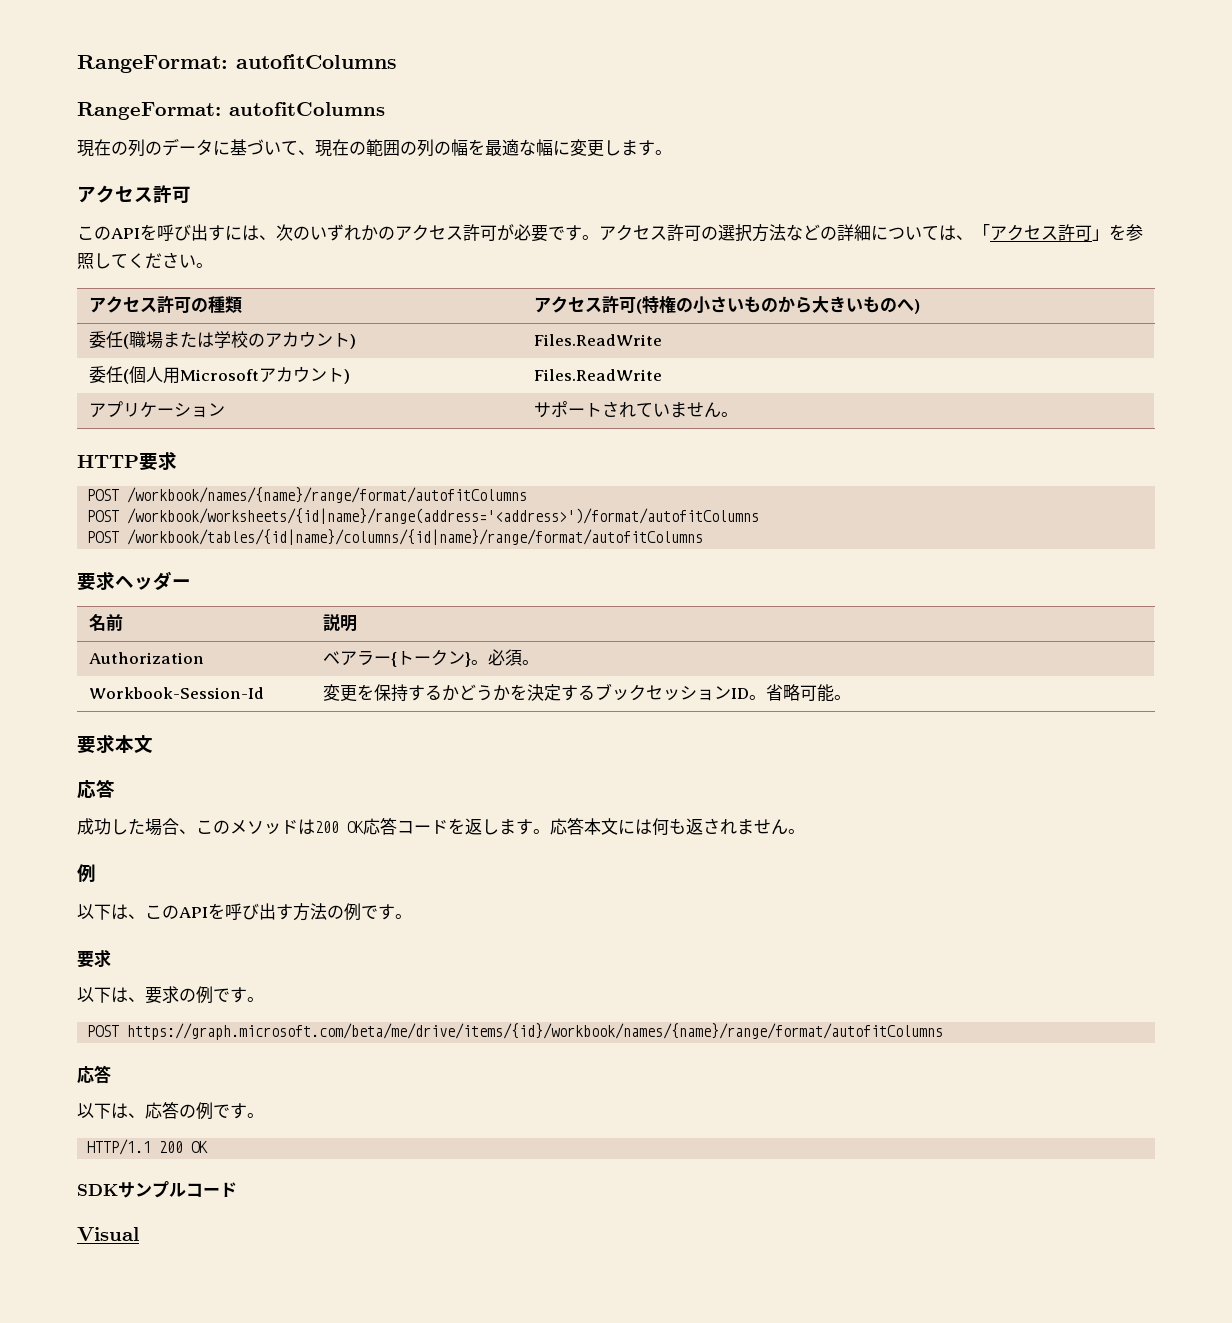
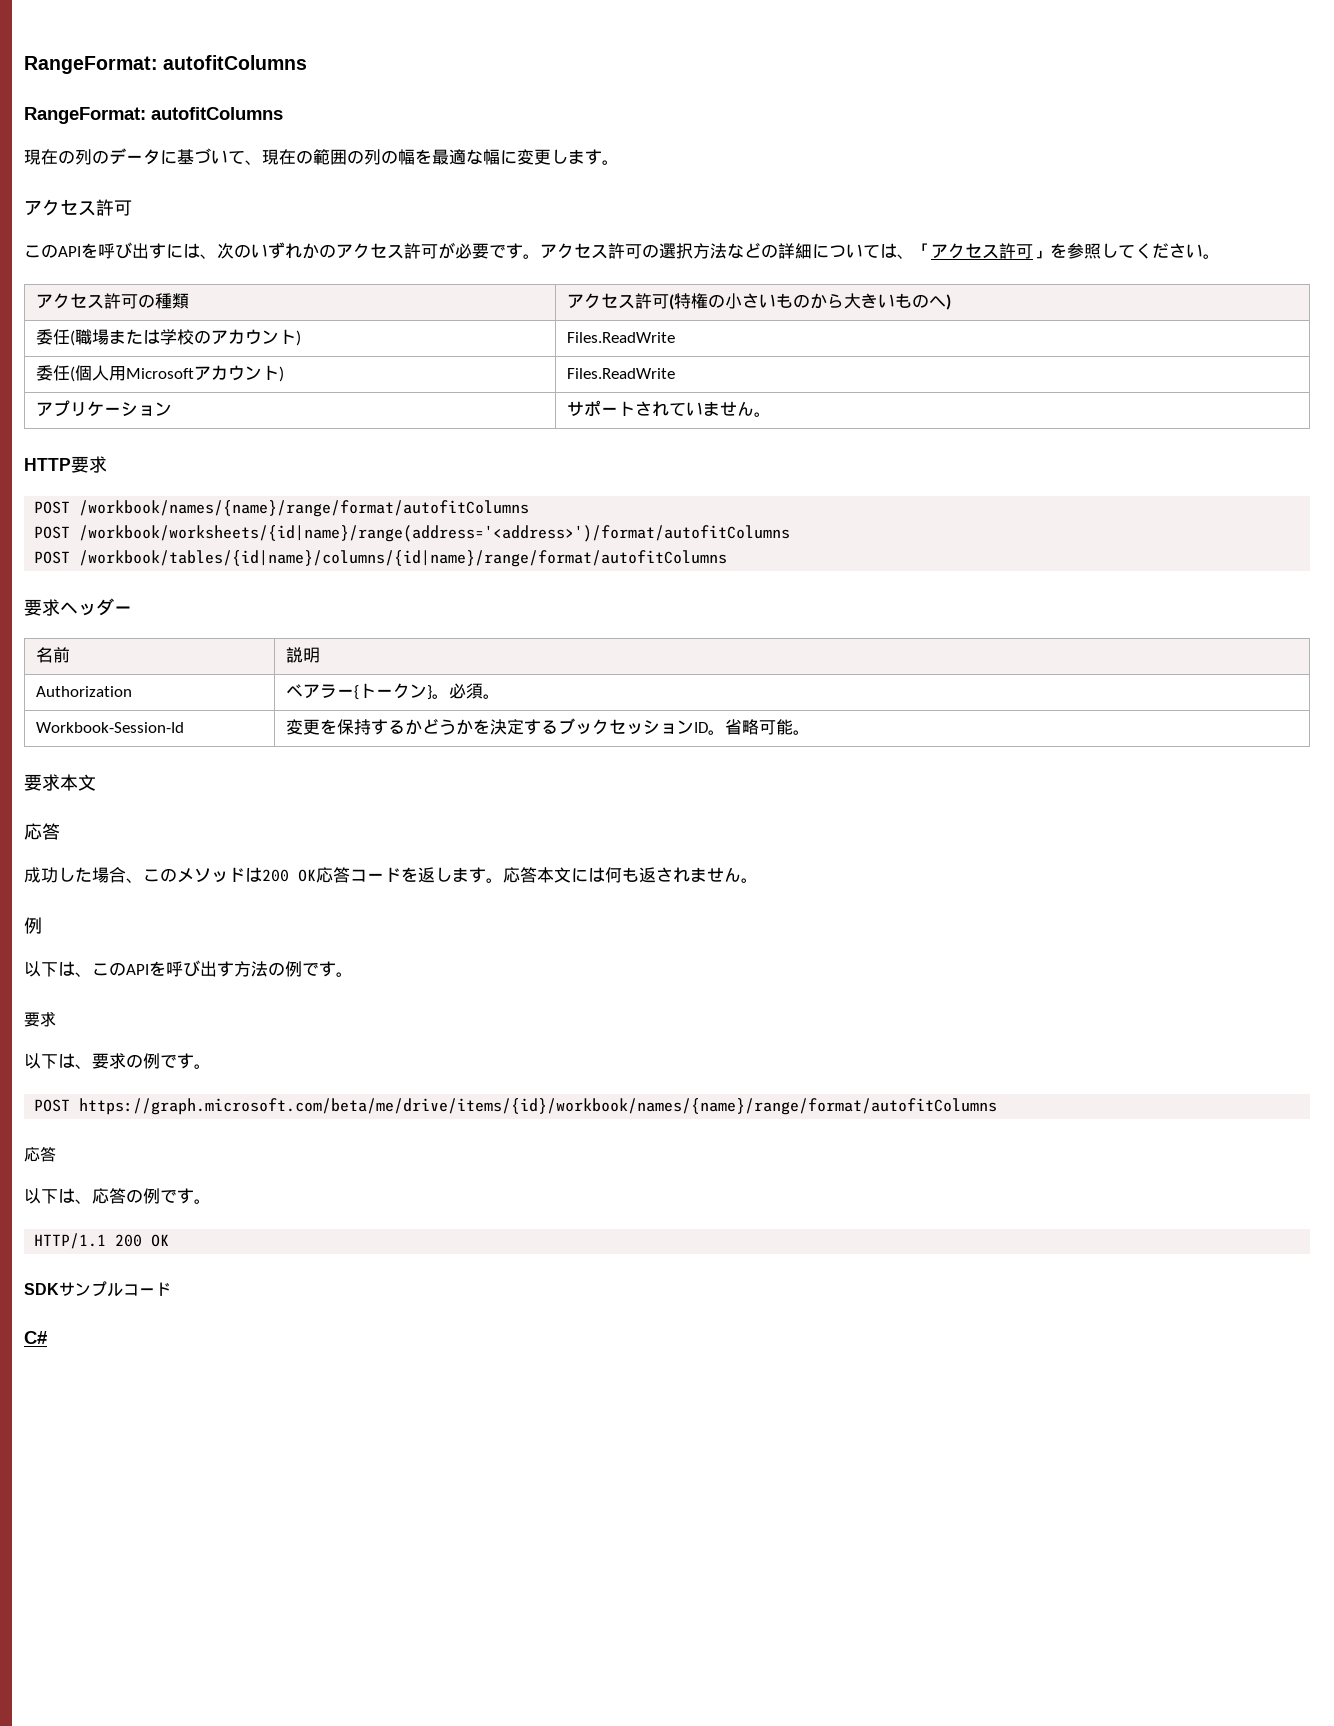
- Visual
+ C#

